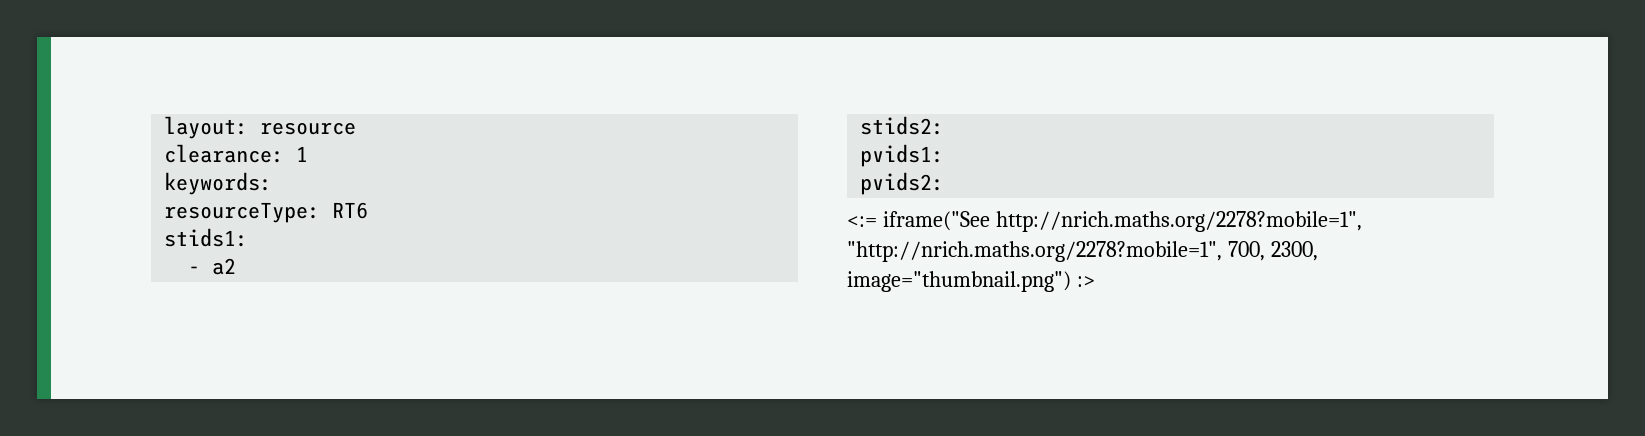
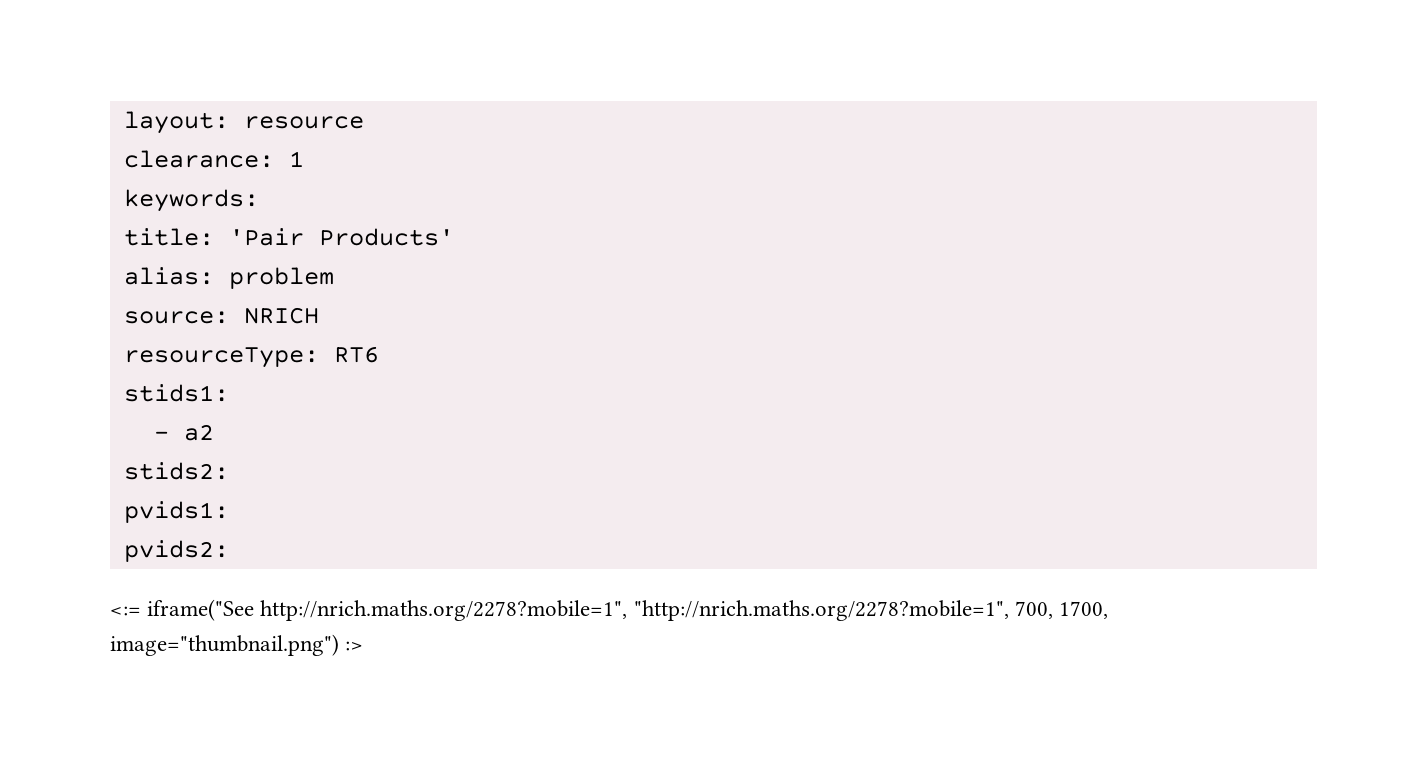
+ title: 'Pair Products'
+ alias: problem
+ source: NRICH
- <:= iframe("See http://nrich.maths.org/2278?mobile=1", "http://nrich.maths.org/2278?mobile=1", 700, 2300, image="thumbnail.png") :>
+ <:= iframe("See http://nrich.maths.org/2278?mobile=1", "http://nrich.maths.org/2278?mobile=1", 700, 1700, image="thumbnail.png") :>

